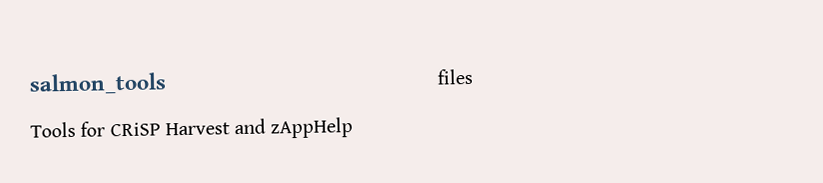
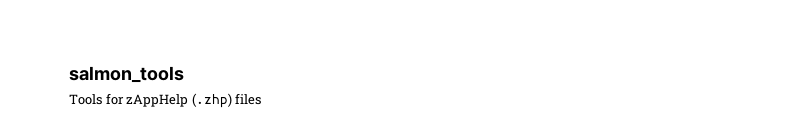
- Tools for CRiSP Harvest and zAppHelp files
+ Tools for zAppHelp (.zhp) files

